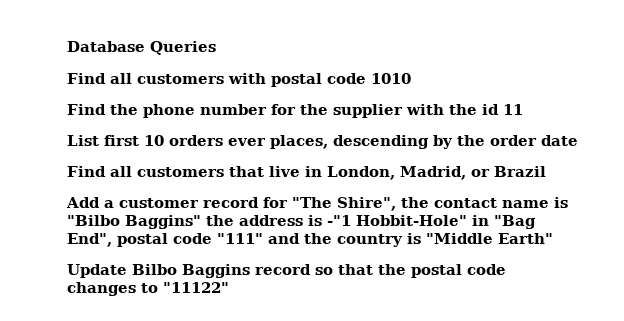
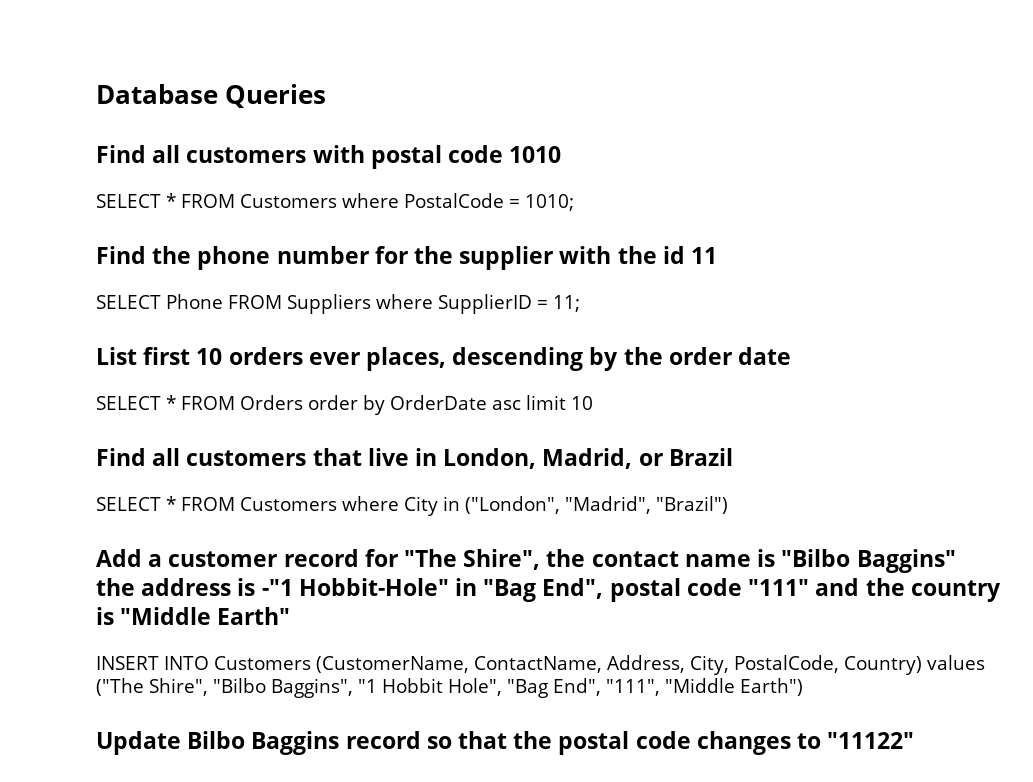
+ SELECT * FROM Customers where PostalCode = 1010;
+ SELECT Phone FROM Suppliers where SupplierID = 11;
+ SELECT * FROM Orders order by OrderDate asc limit 10
+ SELECT * FROM Customers where City in ("London", "Madrid", "Brazil")
+ INSERT INTO Customers (CustomerName, ContactName, Address, City, PostalCode, Country) values ("The Shire", "Bilbo Baggins", "1 Hobbit Hole", "Bag End", "111", "Middle Earth")

